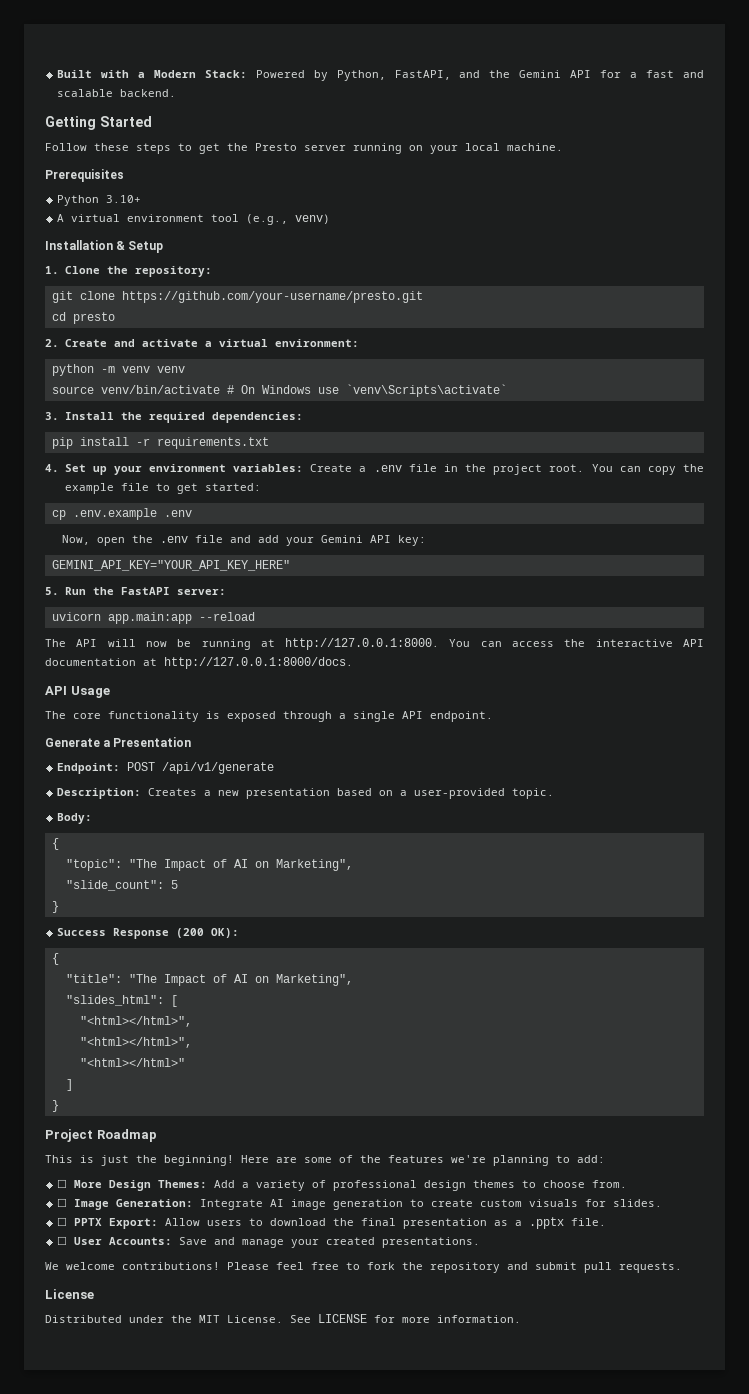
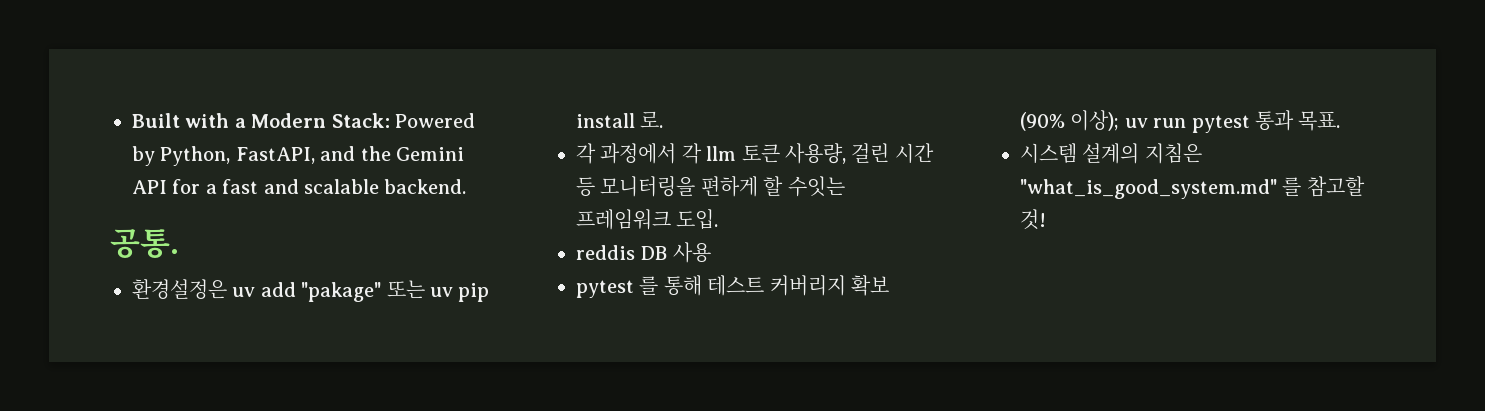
- Getting Started
- Follow these steps to get the Presto server running on your local machine.
- Prerequisites
- Python 3.10+
- A virtual environment tool (e.g., venv)
- Installation & Setup
- 1. Clone the repository:
- git clone https://github.com/your-username/presto.git
- cd presto
- 2. Create and activate a virtual environment:
- python -m venv venv
- source venv/bin/activate # On Windows use `venv\Scripts\activate`
- 3. Install the required dependencies:
- pip install -r requirements.txt
- 4. Set up your environment variables: Create a .env file in the project root. You can copy the example file to get started:
- cp .env.example .env
- Now, open the .env file and add your Gemini API key:
- GEMINI_API_KEY="YOUR_API_KEY_HERE"
- 5. Run the FastAPI server:
- uvicorn app.main:app --reload
- The API will now be running at http://127.0.0.1:8000. You can access the interactive API documentation at http://127.0.0.1:8000/docs.
- API Usage
- The core functionality is exposed through a single API endpoint.
- Generate a Presentation
- Endpoint: POST /api/v1/generate
- Description: Creates a new presentation based on a user-provided topic.
- Body:
- {
- "topic": "The Impact of AI on Marketing",
- "slide_count": 5
- }
- Success Response (200 OK):
- {
- "title": "The Impact of AI on Marketing",
- "slides_html": [
- "<html></html>",
- "<html></html>",
- "<html></html>"
- ]
- }
- Project Roadmap
- This is just the beginning! Here are some of the features we're planning to add:
- ☐ More Design Themes: Add a variety of professional design themes to choose from.
- ☐ Image Generation: Integrate AI image generation to create custom visuals for slides.
- ☐ PPTX Export: Allow users to download the final presentation as a .pptx file.
- ☐ User Accounts: Save and manage your created presentations.
- We welcome contributions! Please feel free to fork the repository and submit pull requests.
- License
- Distributed under the MIT License. See LICENSE for more information.
+ 공통.
+ 환경설정은 uv add "pakage" 또는 uv pip install 로.
+ 각 과정에서 각 llm 토큰 사용량, 걸린 시간 등 모니터링을 편하게 할 수잇는 프레임워크 도입.
+ reddis DB 사용
+ pytest 를 통해 테스트 커버리지 확보 (90% 이상); uv run pytest 통과 목표.
+ 시스템 설계의 지침은 "what_is_good_system.md" 를 참고할 것!

